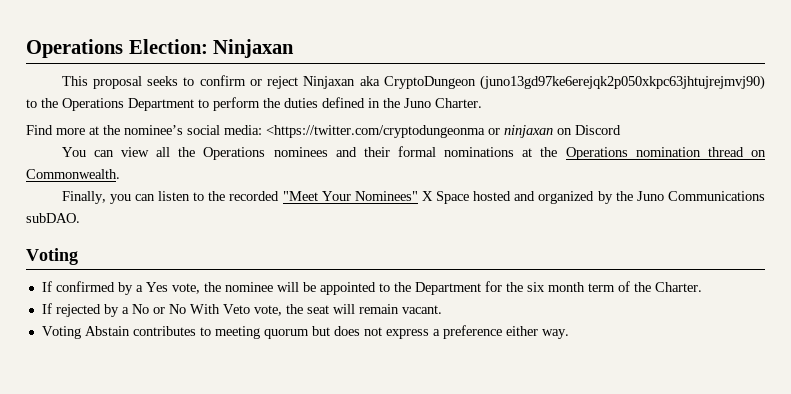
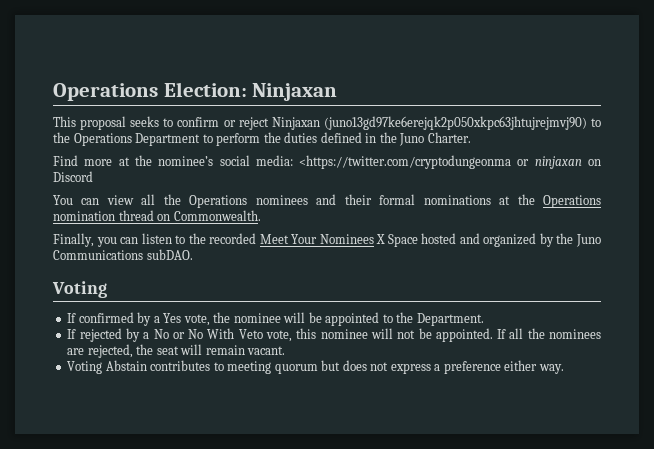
- This proposal seeks to confirm or reject Ninjaxan aka CryptoDungeon (juno13gd97ke6erejqk2p050xkpc63jhtujrejmvj90) to the Operations Department to perform the duties defined in the Juno Charter.
+ This proposal seeks to confirm or reject Ninjaxan (juno13gd97ke6erejqk2p050xkpc63jhtujrejmvj90) to the Operations Department to perform the duties defined in the Juno Charter.
- Finally, you can listen to the recorded "Meet Your Nominees" X Space hosted and organized by the Juno Communications subDAO.
+ Finally, you can listen to the recorded Meet Your Nominees X Space hosted and organized by the Juno Communications subDAO.
- If confirmed by a Yes vote, the nominee will be appointed to the Department for the six month term of the Charter.
+ If confirmed by a Yes vote, the nominee will be appointed to the Department.
- If rejected by a No or No With Veto vote, the seat will remain vacant.
+ If rejected by a No or No With Veto vote, this nominee will not be appointed. If all the nominees are rejected, the seat will remain vacant.

